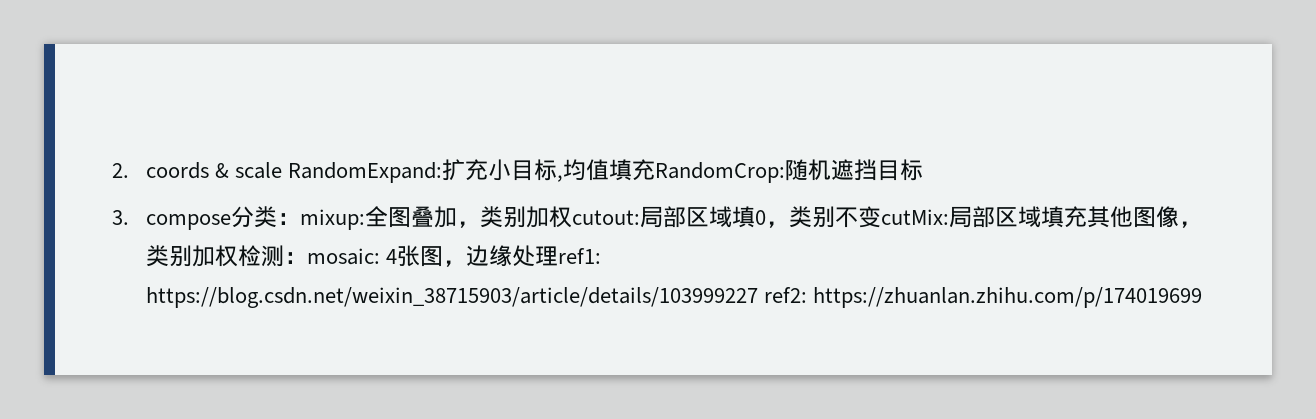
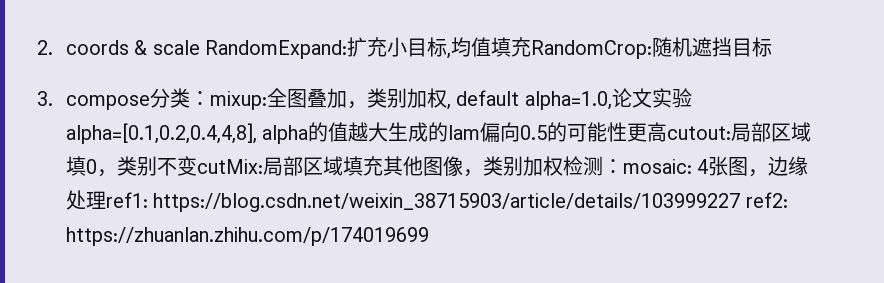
- 3. compose分类：mixup:全图叠加，类别加权cutout:局部区域填0，类别不变cutMix:局部区域填充其他图像，类别加权检测：mosaic: 4张图，边缘处理ref1: https://blog.csdn.net/weixin_38715903/article/details/103999227 ref2: https://zhuanlan.zhihu.com/p/174019699
+ 3. compose分类：mixup:全图叠加，类别加权, default alpha=1.0,论文实验alpha=[0.1,0.2,0.4,4,8], alpha的值越大生成的lam偏向0.5的可能性更高cutout:局部区域填0，类别不变cutMix:局部区域填充其他图像，类别加权检测：mosaic: 4张图，边缘处理ref1: https://blog.csdn.net/weixin_38715903/article/details/103999227 ref2: https://zhuanlan.zhihu.com/p/174019699

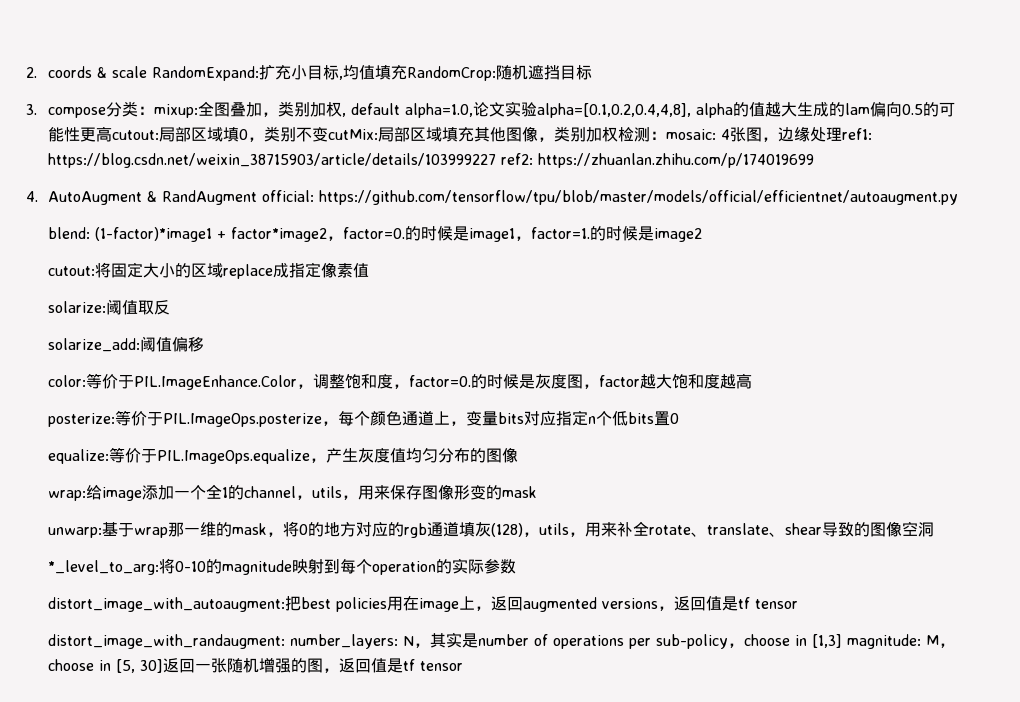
+ 4. AutoAugment & RandAugment official: https://github.com/tensorflow/tpu/blob/master/models/official/efficientnet/autoaugment.py
+ blend: (1-factor)*image1 + factor*image2，factor=0.的时候是image1，factor=1.的时候是image2
+ cutout:将固定大小的区域replace成指定像素值
+ solarize:阈值取反
+ solarize_add:阈值偏移
+ color:等价于PIL.ImageEnhance.Color，调整饱和度，factor=0.的时候是灰度图，factor越大饱和度越高
+ posterize:等价于PIL.ImageOps.posterize，每个颜色通道上，变量bits对应指定n个低bits置0
+ equalize:等价于PIL.ImageOps.equalize，产生灰度值均匀分布的图像
+ wrap:给image添加一个全1的channel，utils，用来保存图像形变的mask
+ unwarp:基于wrap那一维的mask，将0的地方对应的rgb通道填灰(128)，utils，用来补全rotate、translate、shear导致的图像空洞
+ *_level_to_arg:将0-10的magnitude映射到每个operation的实际参数
+ distort_image_with_autoaugment:把best policies用在image上，返回augmented versions，返回值是tf tensor
+ distort_image_with_randaugment: number_layers: N，其实是number of operations per sub-policy，choose in [1,3] magnitude: M，choose in [5, 30]返回一张随机增强的图，返回值是tf tensor

